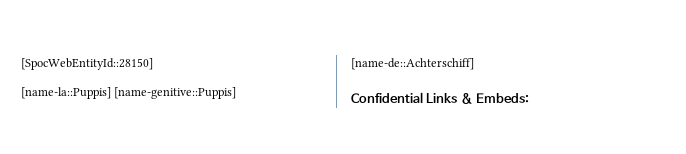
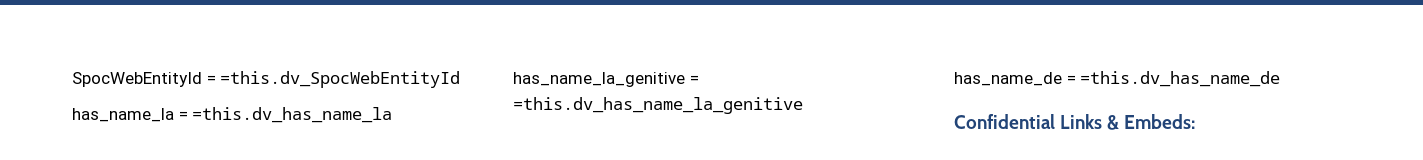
- [SpocWebEntityId::28150]
- [name-la::Puppis] [name-genitive::Puppis] [name-de::Achterschiff]
+ SpocWebEntityId = =this.dv_SpocWebEntityId
+ has_name_la = =this.dv_has_name_la has_name_la_genitive = =this.dv_has_name_la_genitive has_name_de = =this.dv_has_name_de

